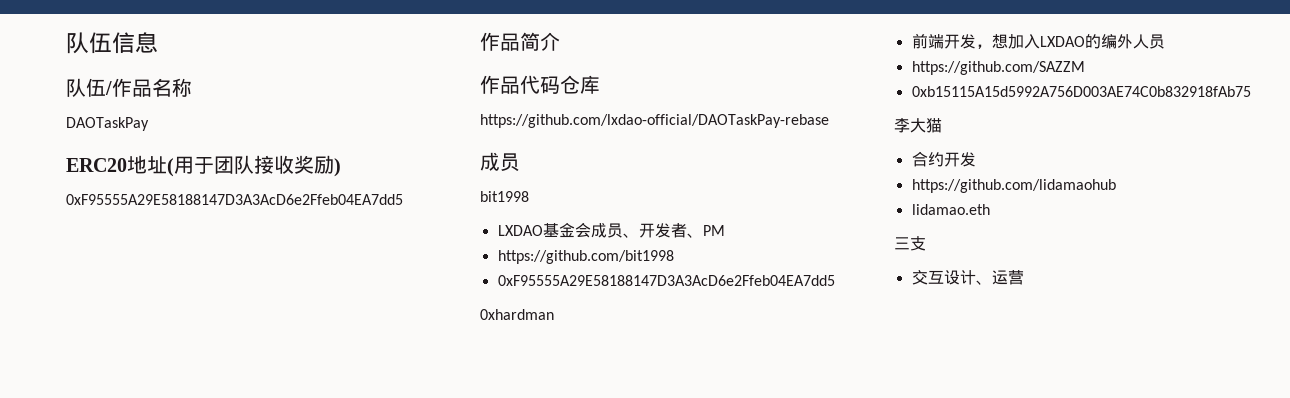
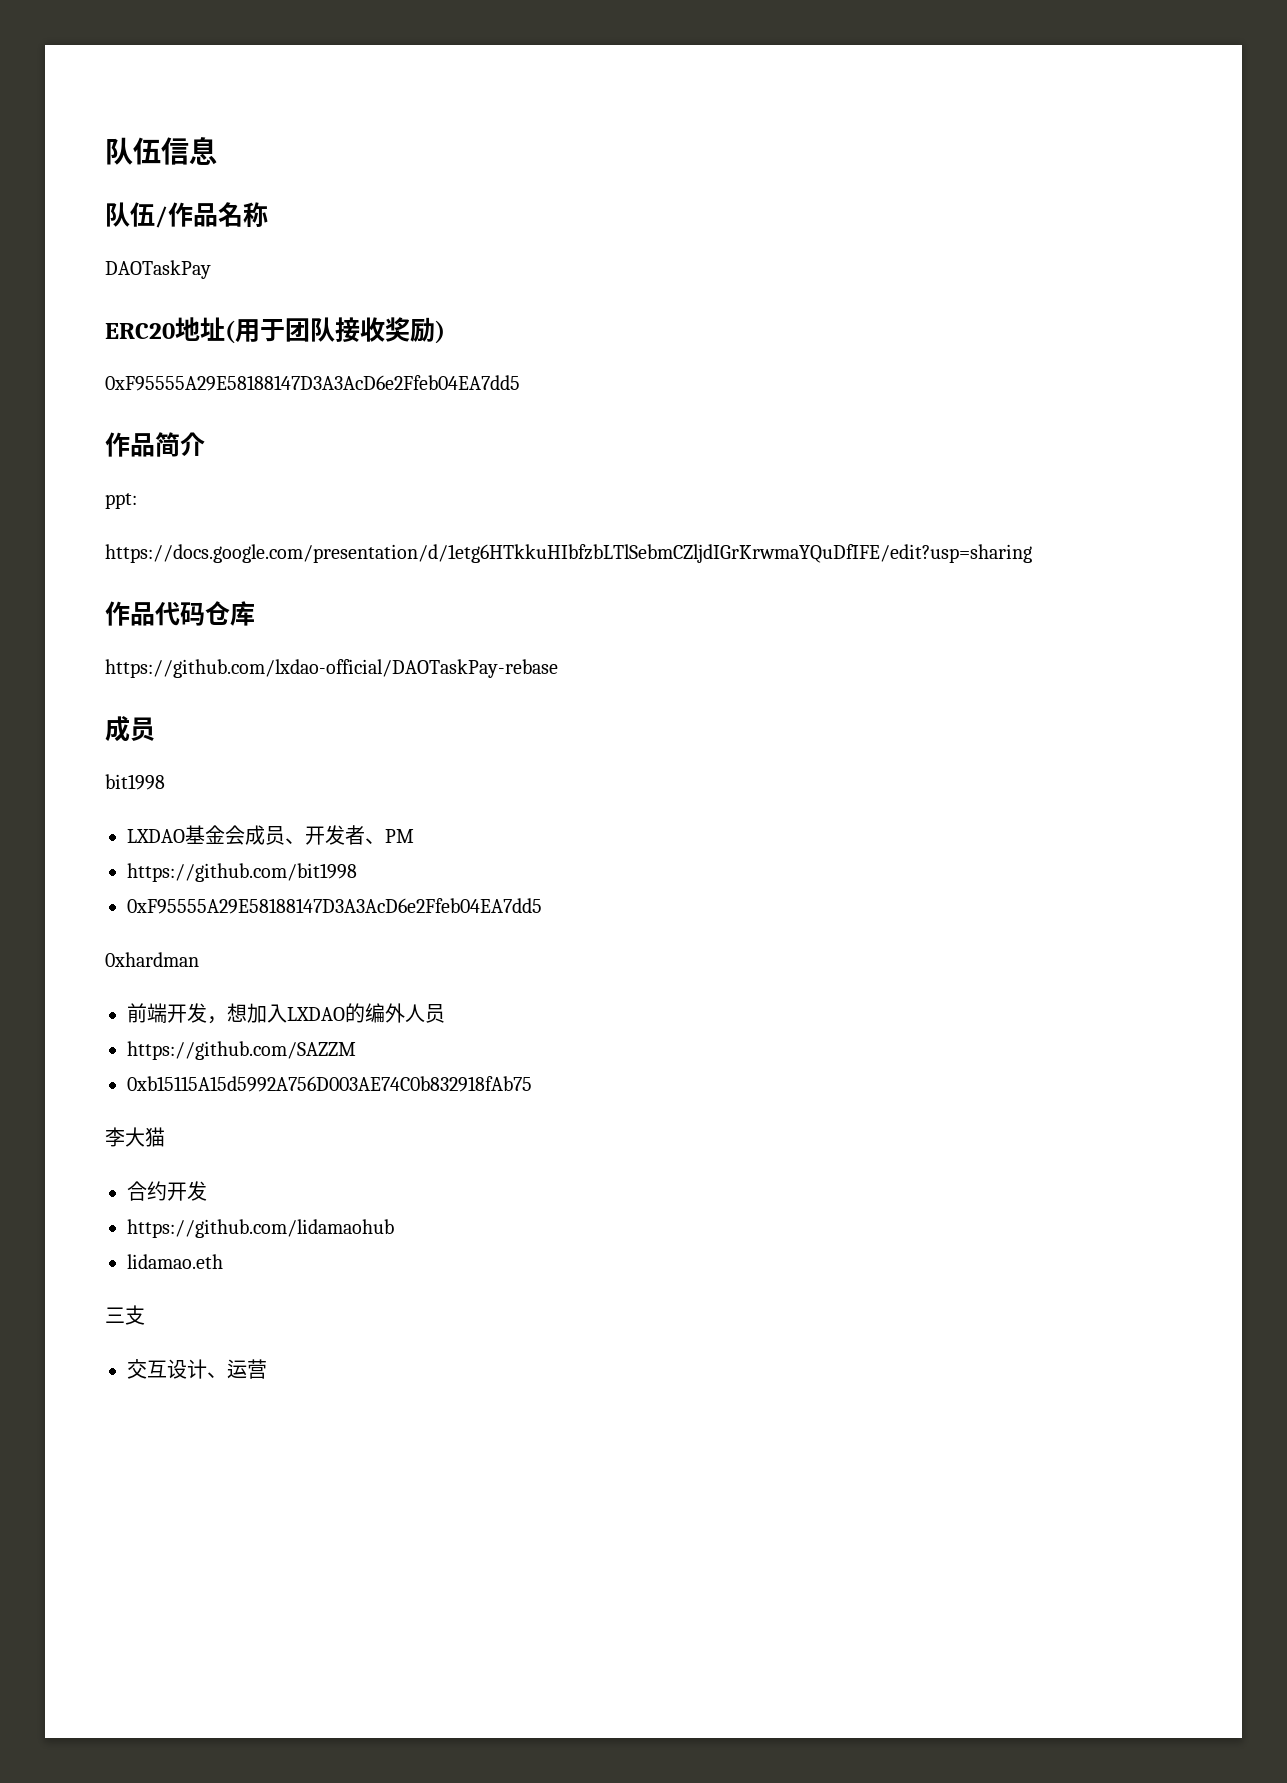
+ ppt:
+ https://docs.google.com/presentation/d/1etg6HTkkuHIbfzbLTlSebmCZljdIGrKrwmaYQuDfIFE/edit?usp=sharing

